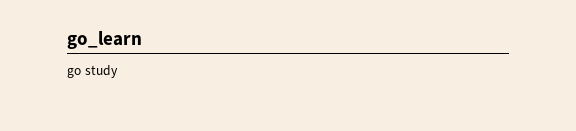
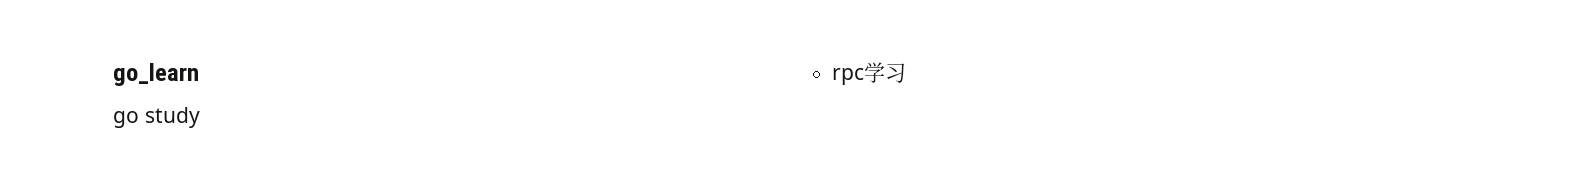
+ rpc学习

